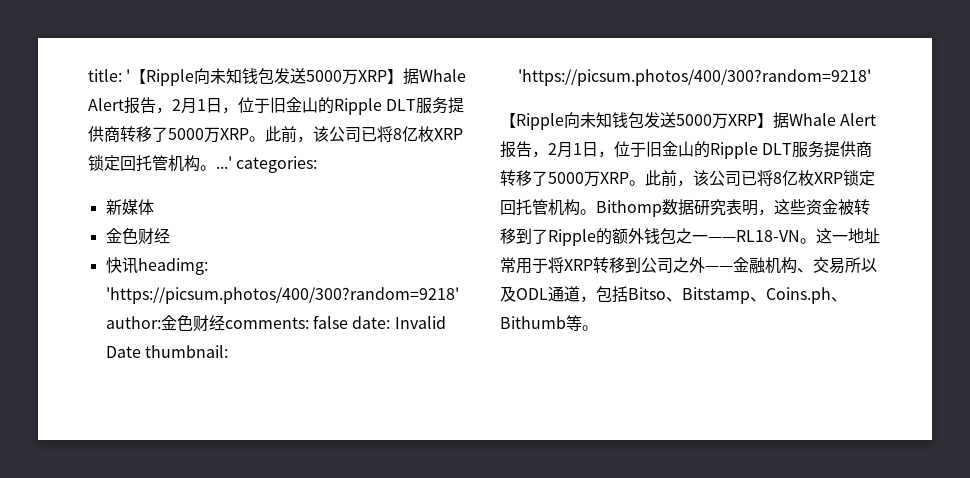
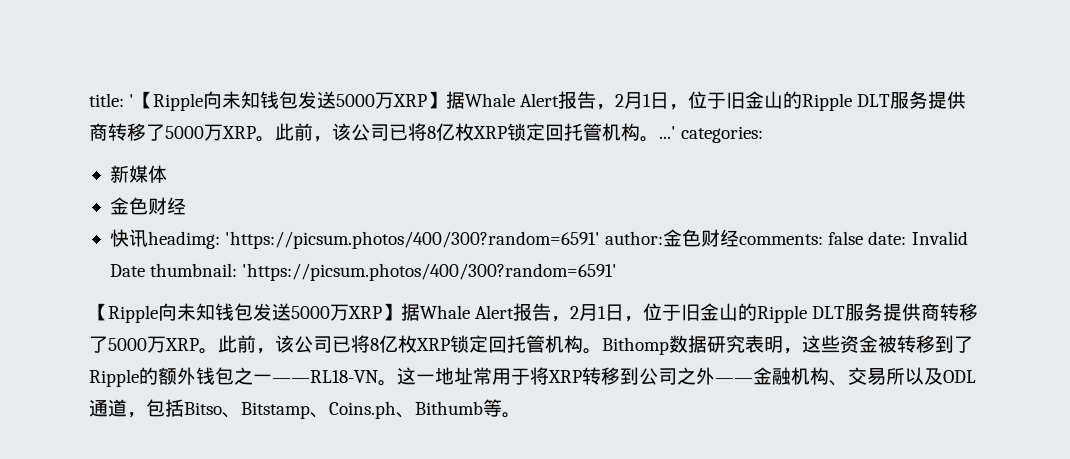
- 快讯headimg: 'https://picsum.photos/400/300?random=9218' author:金色财经comments: false date: Invalid Date thumbnail: 'https://picsum.photos/400/300?random=9218'
+ 快讯headimg: 'https://picsum.photos/400/300?random=6591' author:金色财经comments: false date: Invalid Date thumbnail: 'https://picsum.photos/400/300?random=6591'

